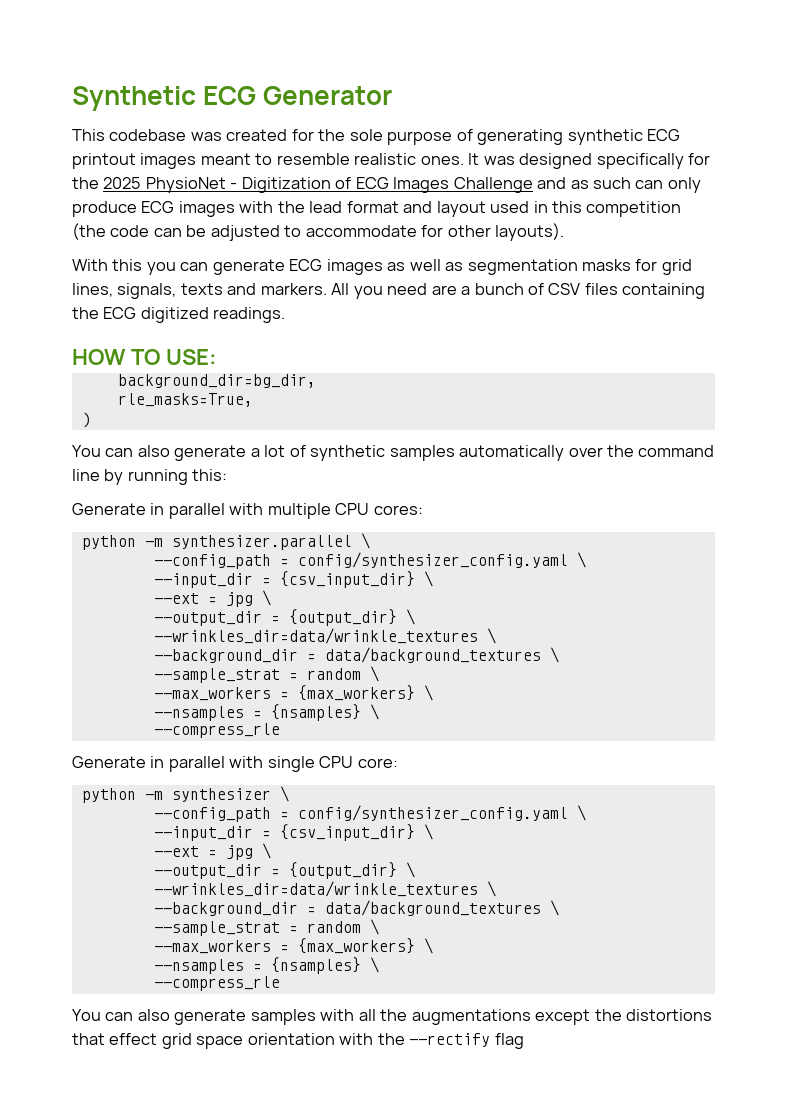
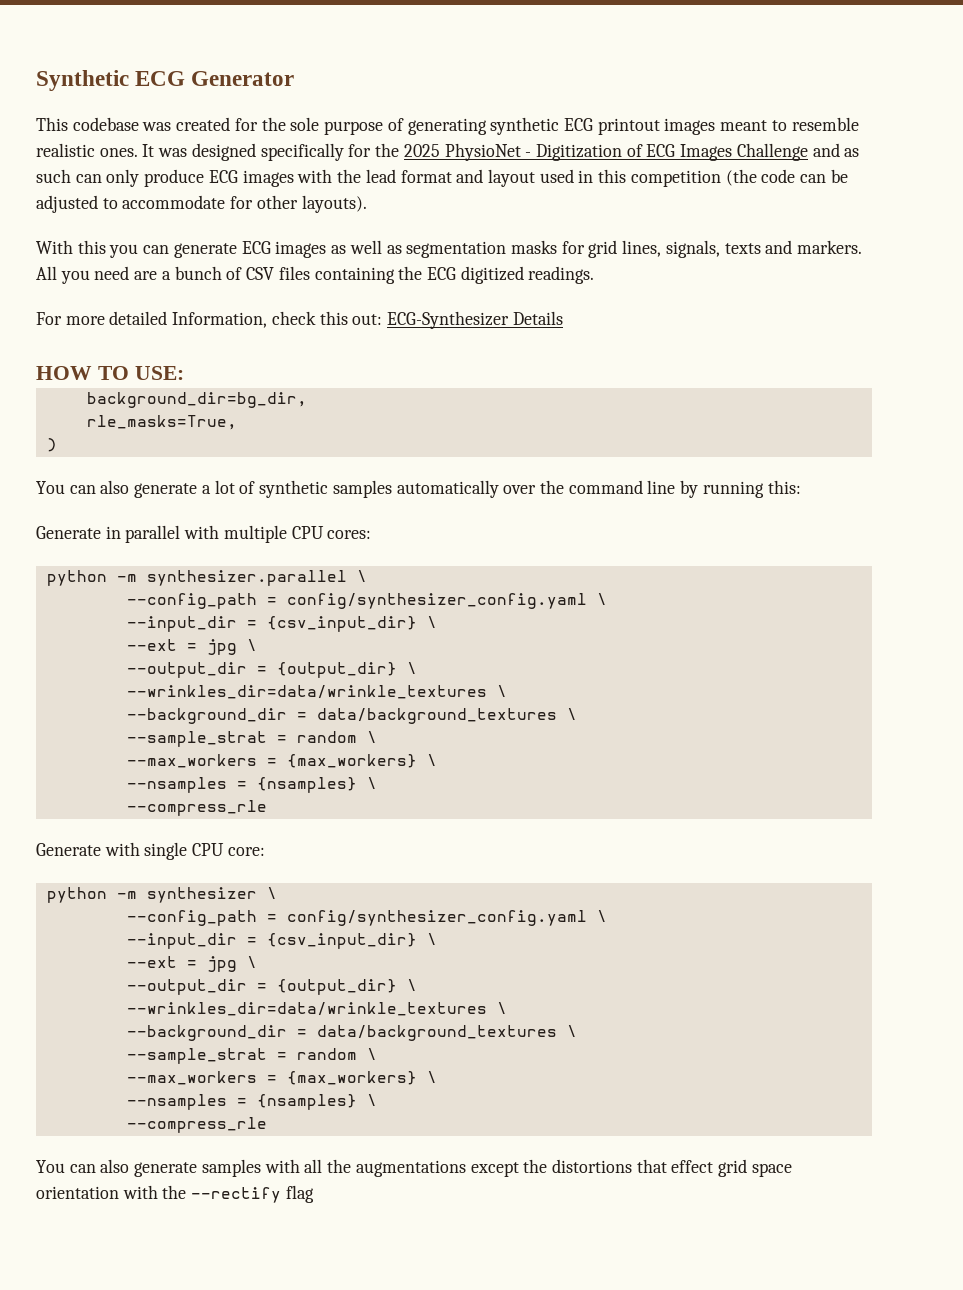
+ For more detailed Information, check this out: ECG-Synthesizer Details
- Generate in parallel with single CPU core:
+ Generate with single CPU core:

